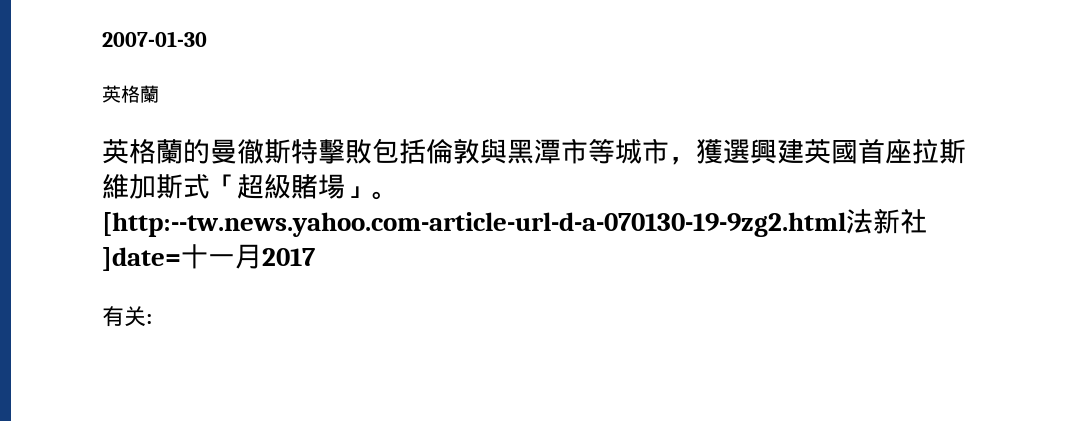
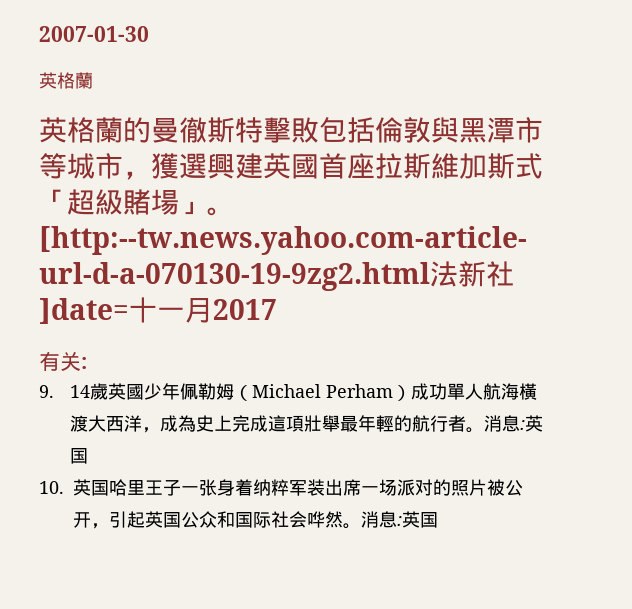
+ 9. 14歲英國少年佩勒姆（Michael Perham）成功單人航海橫渡大西洋，成為史上完成這項壯舉最年輕的航行者。消息:英国
+ 10.英国哈里王子一张身着纳粹军装出席一场派对的照片被公开，引起英国公众和国际社会哗然。消息:英国

